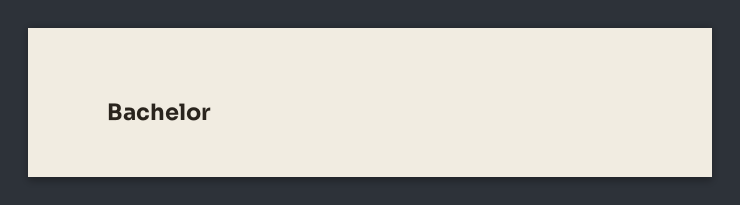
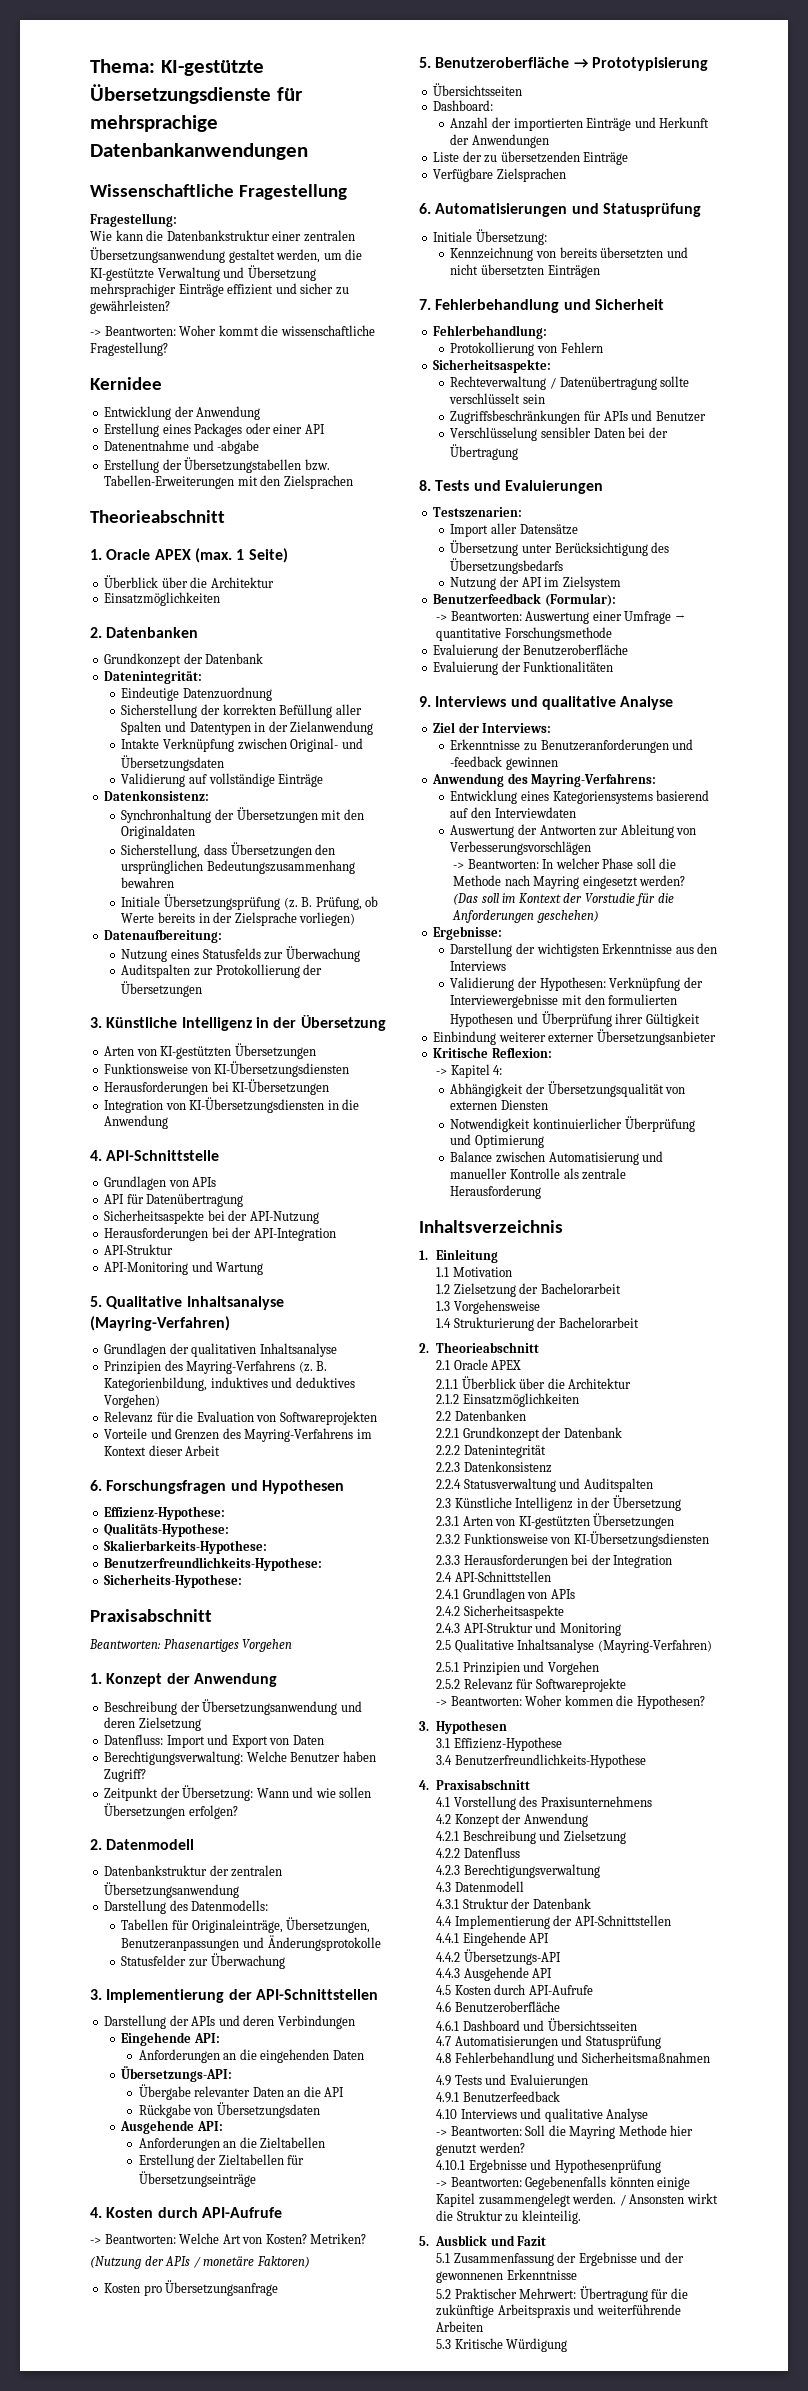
- Bachelor
+ Thema: KI-gestützte Übersetzungsdienste für mehrsprachige Datenbankanwendungen
+ Wissenschaftliche Fragestellung
+ Fragestellung:
+ Wie kann die Datenbankstruktur einer zentralen Übersetzungsanwendung gestaltet werden, um die KI-gestützte Verwaltung und Übersetzung mehrsprachiger Einträge effizient und sicher zu gewährleisten?
+ -> Beantworten: Woher kommt die wissenschaftliche Fragestellung?
+ Kernidee
+ Entwicklung der Anwendung
+ Erstellung eines Packages oder einer API
+ Datenentnahme und -abgabe
+ Erstellung der Übersetzungstabellen bzw. Tabellen-Erweiterungen mit den Zielsprachen
+ Theorieabschnitt
+ 1. Oracle APEX (max. 1 Seite)
+ Überblick über die Architektur
+ Einsatzmöglichkeiten
+ 2. Datenbanken
+ Grundkonzept der Datenbank
+ Datenintegrität:
+ Eindeutige Datenzuordnung
+ Sicherstellung der korrekten Befüllung aller Spalten und Datentypen in der Zielanwendung
+ Intakte Verknüpfung zwischen Original- und Übersetzungsdaten
+ Validierung auf vollständige Einträge
+ Datenkonsistenz:
+ Synchronhaltung der Übersetzungen mit den Originaldaten
+ Sicherstellung, dass Übersetzungen den ursprünglichen Bedeutungszusammenhang bewahren
+ Initiale Übersetzungsprüfung (z. B. Prüfung, ob Werte bereits in der Zielsprache vorliegen)
+ Datenaufbereitung:
+ Nutzung eines Statusfelds zur Überwachung
+ Auditspalten zur Protokollierung der Übersetzungen
+ 3. Künstliche Intelligenz in der Übersetzung
+ Arten von KI-gestützten Übersetzungen
+ Funktionsweise von KI-Übersetzungsdiensten
+ Herausforderungen bei KI-Übersetzungen
+ Integration von KI-Übersetzungsdiensten in die Anwendung
+ 4. API-Schnittstelle
+ Grundlagen von APIs
+ API für Datenübertragung
+ Sicherheitsaspekte bei der API-Nutzung
+ Herausforderungen bei der API-Integration
+ API-Struktur
+ API-Monitoring und Wartung
+ 5. Qualitative Inhaltsanalyse (Mayring-Verfahren)
+ Grundlagen der qualitativen Inhaltsanalyse
+ Prinzipien des Mayring-Verfahrens (z. B. Kategorienbildung, induktives und deduktives Vorgehen)
+ Relevanz für die Evaluation von Softwareprojekten
+ Vorteile und Grenzen des Mayring-Verfahrens im Kontext dieser Arbeit
+ 6. Forschungsfragen und Hypothesen
+ Effizienz-Hypothese:
+ Qualitäts-Hypothese:
+ Skalierbarkeits-Hypothese:
+ Benutzerfreundlichkeits-Hypothese:
+ Sicherheits-Hypothese:
+ Praxisabschnitt
+ Beantworten: Phasenartiges Vorgehen
+ 1. Konzept der Anwendung
+ Beschreibung der Übersetzungsanwendung und deren Zielsetzung
+ Datenfluss: Import und Export von Daten
+ Berechtigungsverwaltung: Welche Benutzer haben Zugriff?
+ Zeitpunkt der Übersetzung: Wann und wie sollen Übersetzungen erfolgen?
+ 2. Datenmodell
+ Datenbankstruktur der zentralen Übersetzungsanwendung
+ Darstellung des Datenmodells:
+ Tabellen für Originaleinträge, Übersetzungen, Benutzeranpassungen und Änderungsprotokolle
+ Statusfelder zur Überwachung
+ 3. Implementierung der API-Schnittstellen
+ Darstellung der APIs und deren Verbindungen
+ Eingehende API:
+ Anforderungen an die eingehenden Daten
+ Übersetzungs-API:
+ Übergabe relevanter Daten an die API
+ Rückgabe von Übersetzungsdaten
+ Ausgehende API:
+ Anforderungen an die Zieltabellen
+ Erstellung der Zieltabellen für Übersetzungseinträge
+ 4. Kosten durch API-Aufrufe
+ -> Beantworten: Welche Art von Kosten? Metriken?
+ (Nutzung der APIs / monetäre Faktoren)
+ Kosten pro Übersetzungsanfrage
+ 5. Benutzeroberfläche → Prototypisierung
+ Übersichtsseiten
+ Dashboard:
+ Anzahl der importierten Einträge und Herkunft der Anwendungen
+ Liste der zu übersetzenden Einträge
+ Verfügbare Zielsprachen
+ 6. Automatisierungen und Statusprüfung
+ Initiale Übersetzung:
+ Kennzeichnung von bereits übersetzten und nicht übersetzten Einträgen
+ 7. Fehlerbehandlung und Sicherheit
+ Fehlerbehandlung:
+ Protokollierung von Fehlern
+ Sicherheitsaspekte:
+ Rechteverwaltung / Datenübertragung sollte verschlüsselt sein
+ Zugriffsbeschränkungen für APIs und Benutzer
+ Verschlüsselung sensibler Daten bei der Übertragung
+ 8. Tests und Evaluierungen
+ Testszenarien:
+ Import aller Datensätze
+ Übersetzung unter Berücksichtigung des Übersetzungsbedarfs
+ Nutzung der API im Zielsystem
+ Benutzerfeedback (Formular):
+ -> Beantworten: Auswertung einer Umfrage → quantitative Forschungsmethode
+ Evaluierung der Benutzeroberfläche
+ Evaluierung der Funktionalitäten
+ 9. Interviews und qualitative Analyse
+ Ziel der Interviews:
+ Erkenntnisse zu Benutzeranforderungen und -feedback gewinnen
+ Anwendung des Mayring-Verfahrens:
+ Entwicklung eines Kategoriensystems basierend auf den Interviewdaten
+ Auswertung der Antworten zur Ableitung von Verbesserungsvorschlägen
+ -> Beantworten: In welcher Phase soll die Methode nach Mayring eingesetzt werden?
+ (Das soll im Kontext der Vorstudie für die Anforderungen geschehen)
+ Ergebnisse:
+ Darstellung der wichtigsten Erkenntnisse aus den Interviews
+ Validierung der Hypothesen: Verknüpfung der Interviewergebnisse mit den formulierten Hypothesen und Überprüfung ihrer Gültigkeit
+ Einbindung weiterer externer Übersetzungsanbieter
+ Kritische Reflexion:
+ -> Kapitel 4:
+ Abhängigkeit der Übersetzungsqualität von externen Diensten
+ Notwendigkeit kontinuierlicher Überprüfung und Optimierung
+ Balance zwischen Automatisierung und manueller Kontrolle als zentrale Herausforderung
+ Inhaltsverzeichnis
+ 1. Einleitung
+ 1.1 Motivation
+ 1.2 Zielsetzung der Bachelorarbeit
+ 1.3 Vorgehensweise
+ 1.4 Strukturierung der Bachelorarbeit
+ 2. Theorieabschnitt
+ 2.1 Oracle APEX
+ 2.1.1 Überblick über die Architektur
+ 2.1.2 Einsatzmöglichkeiten
+ 2.2 Datenbanken
+ 2.2.1 Grundkonzept der Datenbank
+ 2.2.2 Datenintegrität
+ 2.2.3 Datenkonsistenz
+ 2.2.4 Statusverwaltung und Auditspalten
+ 2.3 Künstliche Intelligenz in der Übersetzung
+ 2.3.1 Arten von KI-gestützten Übersetzungen
+ 2.3.2 Funktionsweise von KI-Übersetzungsdiensten
+ 2.3.3 Herausforderungen bei der Integration
+ 2.4 API-Schnittstellen
+ 2.4.1 Grundlagen von APIs
+ 2.4.2 Sicherheitsaspekte
+ 2.4.3 API-Struktur und Monitoring
+ 2.5 Qualitative Inhaltsanalyse (Mayring-Verfahren)
+ 2.5.1 Prinzipien und Vorgehen
+ 2.5.2 Relevanz für Softwareprojekte
+ -> Beantworten: Woher kommen die Hypothesen?
+ 3. Hypothesen
+ 3.1 Effizienz-Hypothese
+ 3.4 Benutzerfreundlichkeits-Hypothese
+ 4. Praxisabschnitt
+ 4.1 Vorstellung des Praxisunternehmens
+ 4.2 Konzept der Anwendung
+ 4.2.1 Beschreibung und Zielsetzung
+ 4.2.2 Datenfluss
+ 4.2.3 Berechtigungsverwaltung
+ 4.3 Datenmodell
+ 4.3.1 Struktur der Datenbank
+ 4.4 Implementierung der API-Schnittstellen
+ 4.4.1 Eingehende API
+ 4.4.2 Übersetzungs-API
+ 4.4.3 Ausgehende API
+ 4.5 Kosten durch API-Aufrufe
+ 4.6 Benutzeroberfläche
+ 4.6.1 Dashboard und Übersichtsseiten
+ 4.7 Automatisierungen und Statusprüfung
+ 4.8 Fehlerbehandlung und Sicherheitsmaßnahmen
+ 4.9 Tests und Evaluierungen
+ 4.9.1 Benutzerfeedback
+ 4.10 Interviews und qualitative Analyse
+ -> Beantworten: Soll die Mayring Methode hier genutzt werden?
+ 4.10.1 Ergebnisse und Hypothesenprüfung
+ -> Beantworten: Gegebenenfalls könnten einige Kapitel zusammengelegt werden. / Ansonsten wirkt die Struktur zu kleinteilig.
+ 5. Ausblick und Fazit
+ 5.1 Zusammenfassung der Ergebnisse und der gewonnenen Erkenntnisse
+ 5.2 Praktischer Mehrwert: Übertragung für die zukünftige Arbeitspraxis und weiterführende Arbeiten
+ 5.3 Kritische Würdigung

